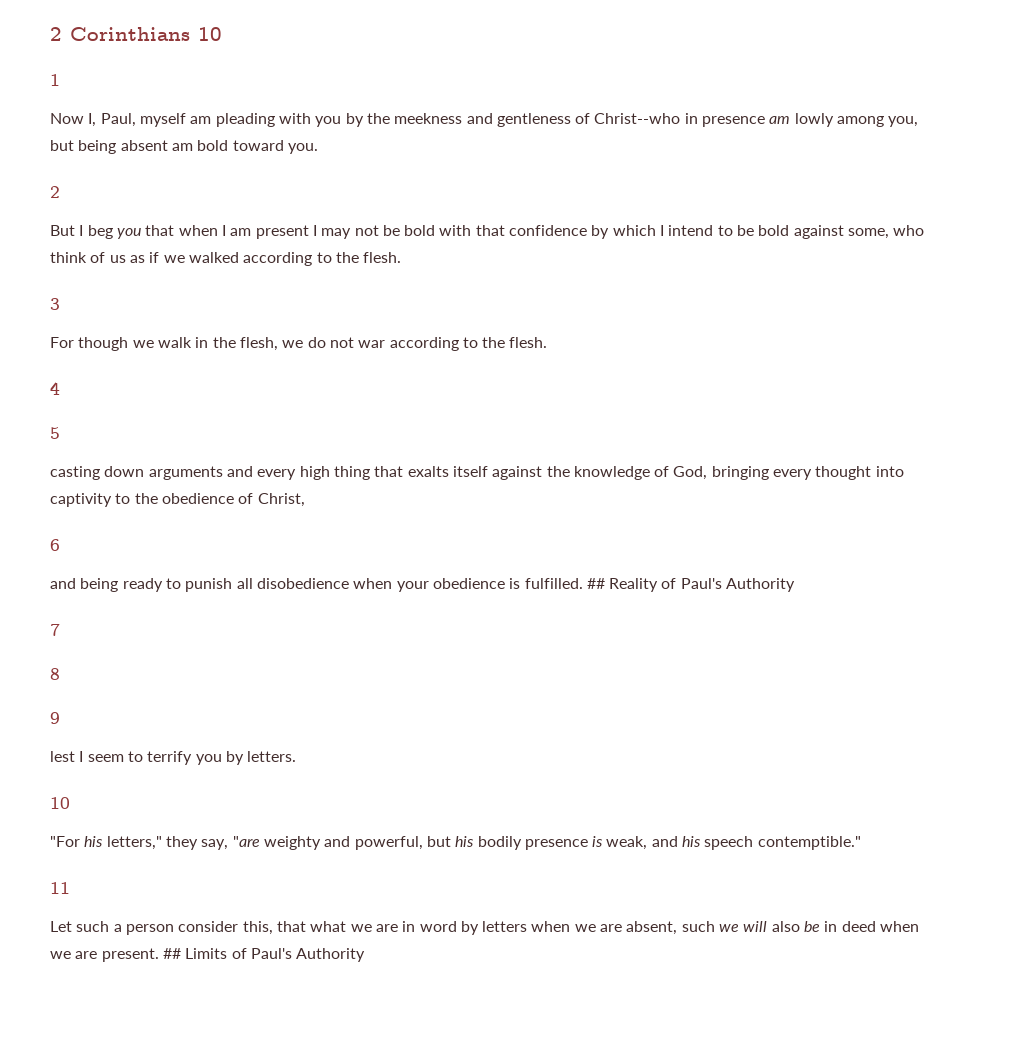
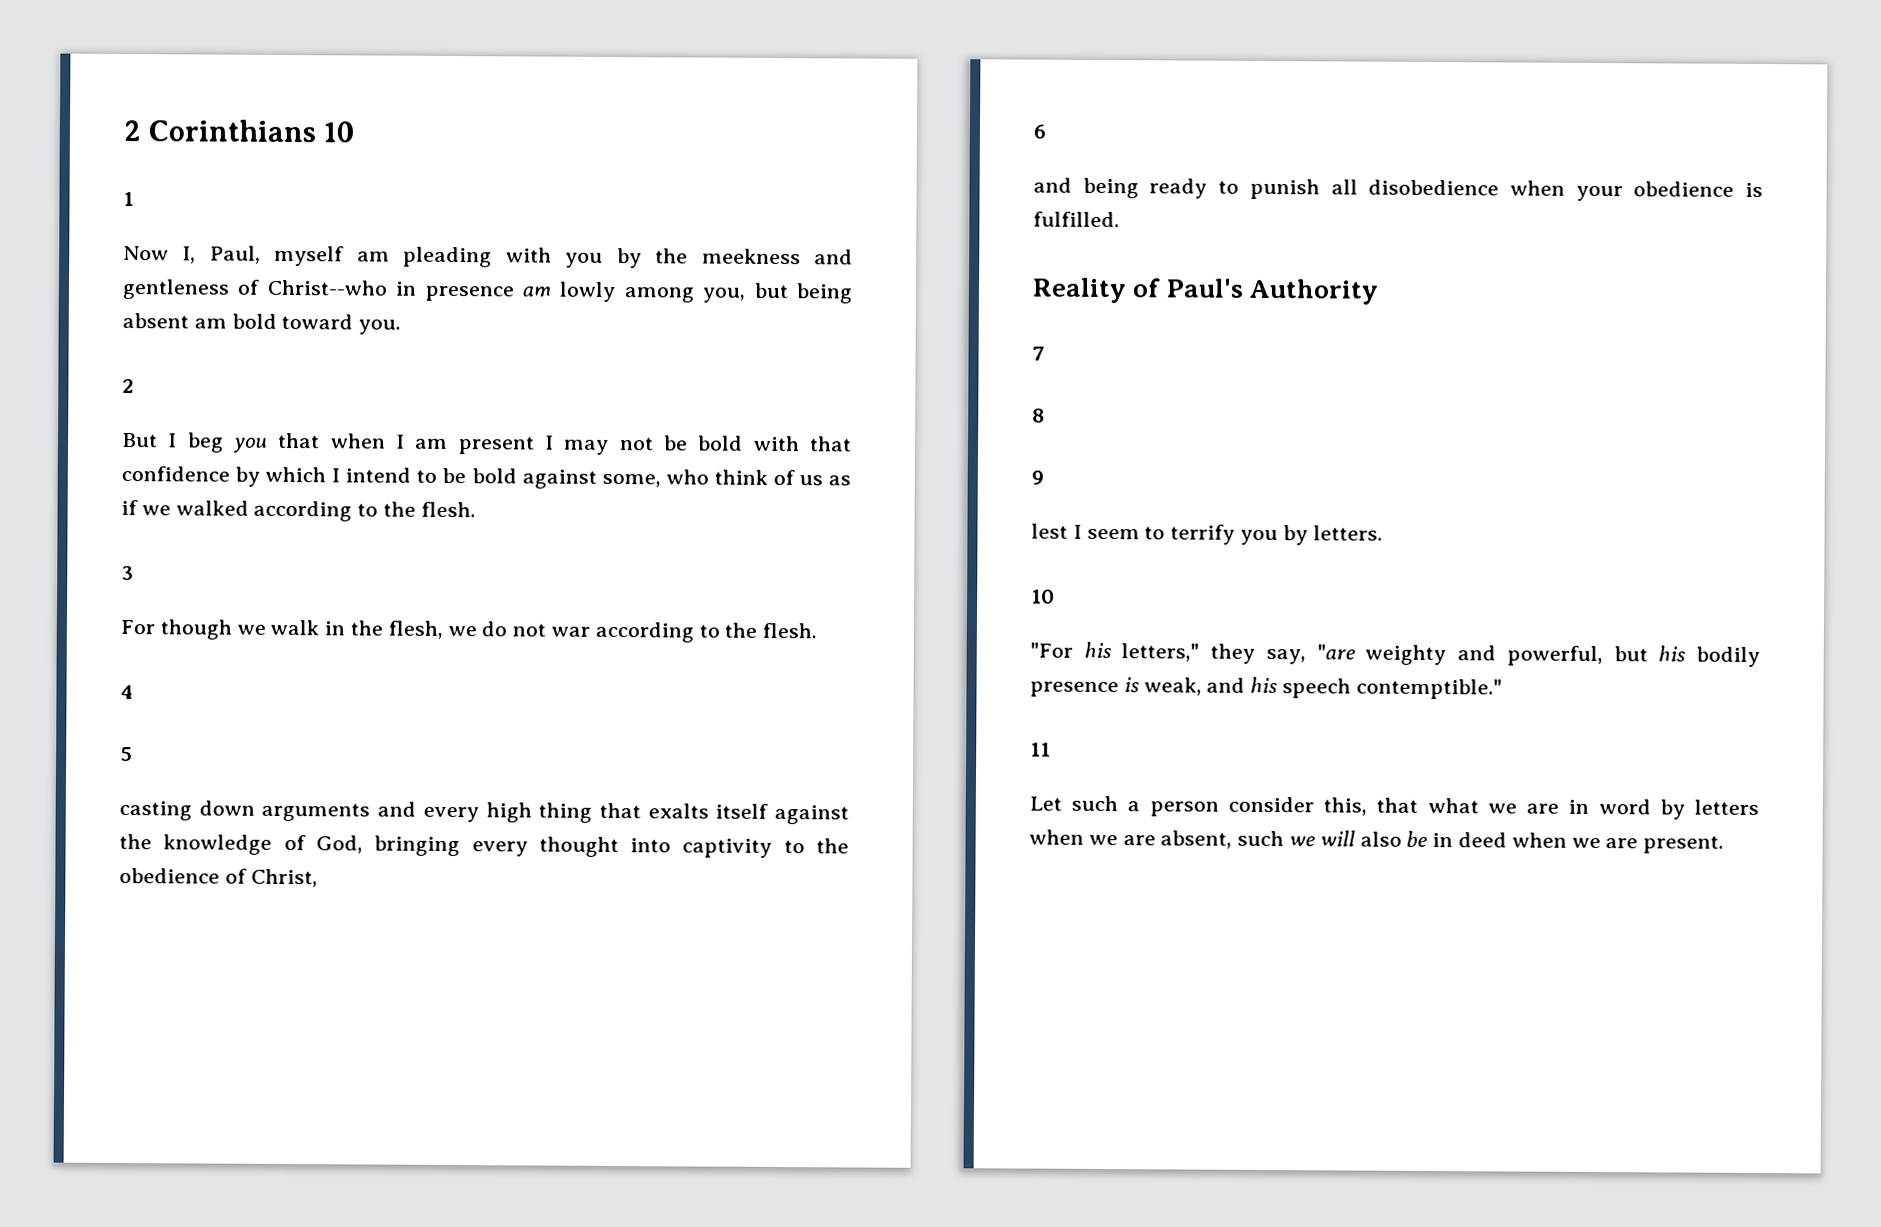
- and being ready to punish all disobedience when your obedience is fulfilled. ## Reality of Paul's Authority
+ and being ready to punish all disobedience when your obedience is fulfilled.
+ Reality of Paul's Authority
- ## Limits of Paul's Authority

